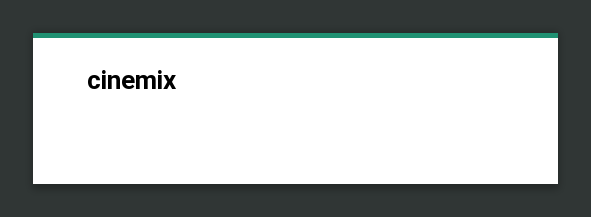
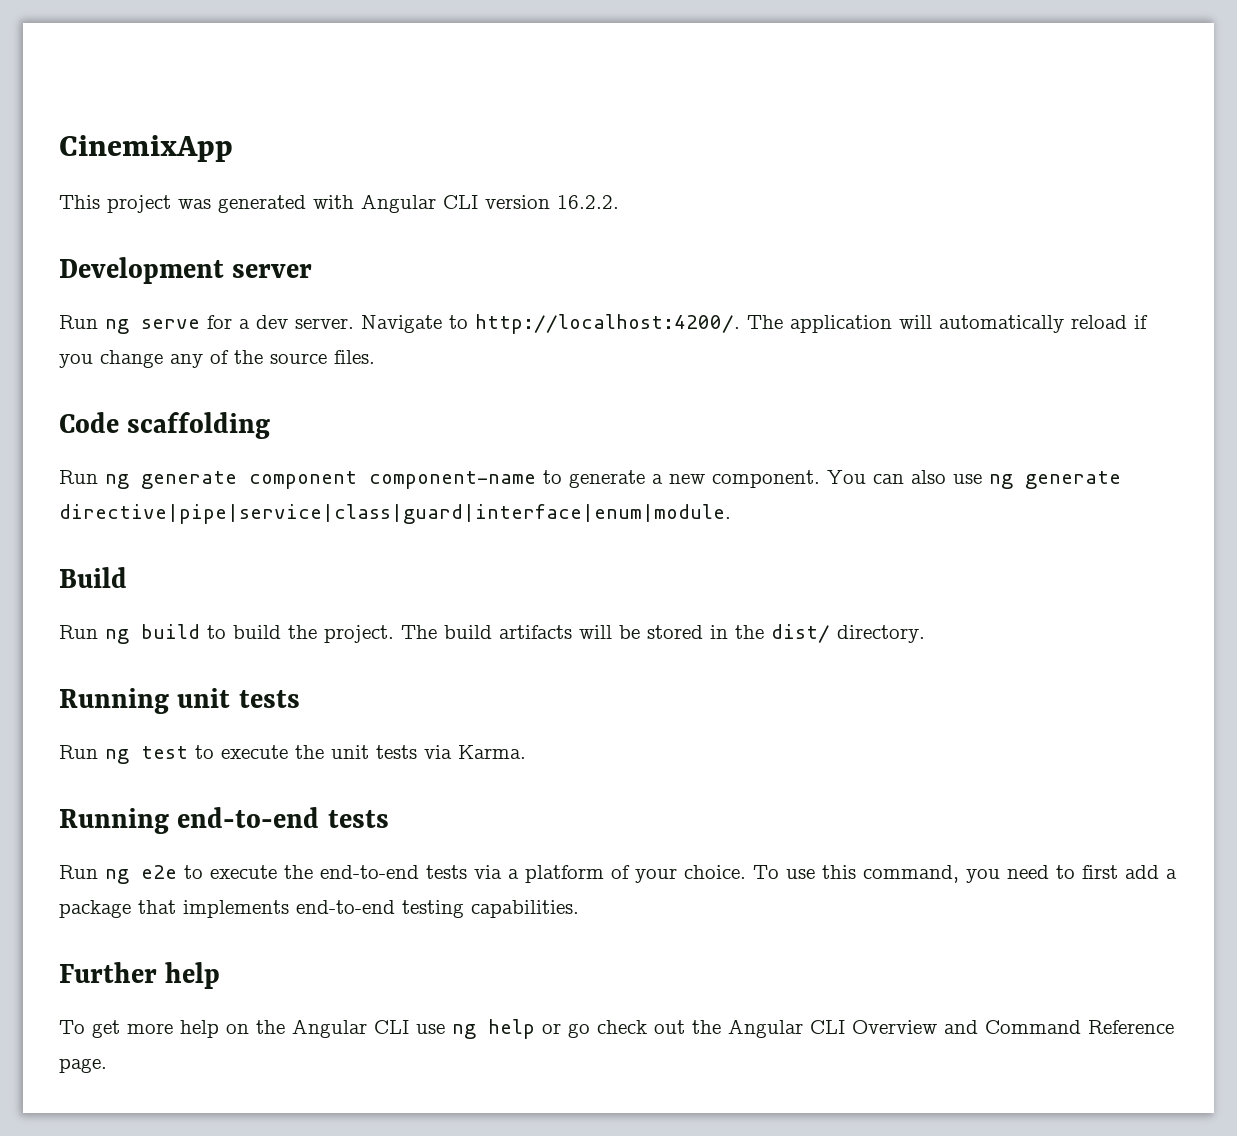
- cinemix
+ CinemixApp
+ This project was generated with Angular CLI version 16.2.2.
+ Development server
+ Run ng serve for a dev server. Navigate to http://localhost:4200/. The application will automatically reload if you change any of the source files.
+ Code scaffolding
+ Run ng generate component component-name to generate a new component. You can also use ng generate directive|pipe|service|class|guard|interface|enum|module.
+ Build
+ Run ng build to build the project. The build artifacts will be stored in the dist/ directory.
+ Running unit tests
+ Run ng test to execute the unit tests via Karma.
+ Running end-to-end tests
+ Run ng e2e to execute the end-to-end tests via a platform of your choice. To use this command, you need to first add a package that implements end-to-end testing capabilities.
+ Further help
+ To get more help on the Angular CLI use ng help or go check out the Angular CLI Overview and Command Reference page.

